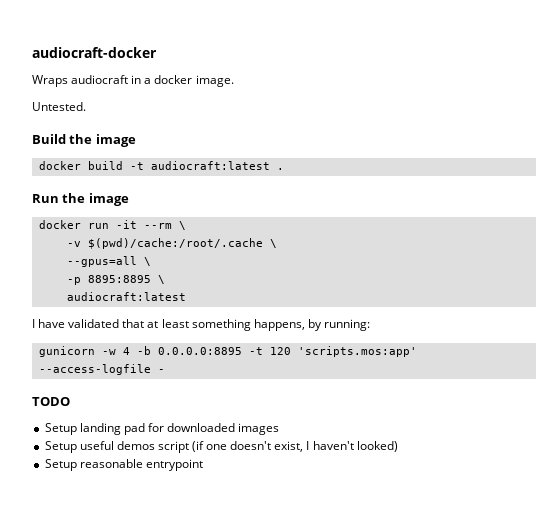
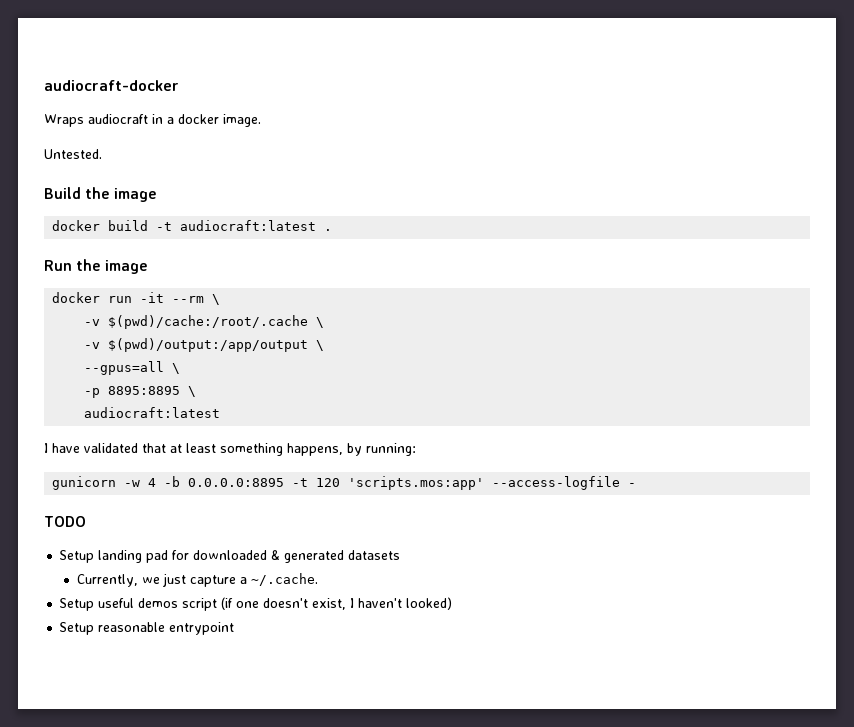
+ -v $(pwd)/output:/app/output \
- Setup landing pad for downloaded images
+ Setup landing pad for downloaded & generated datasets
+ Currently, we just capture a ~/.cache.

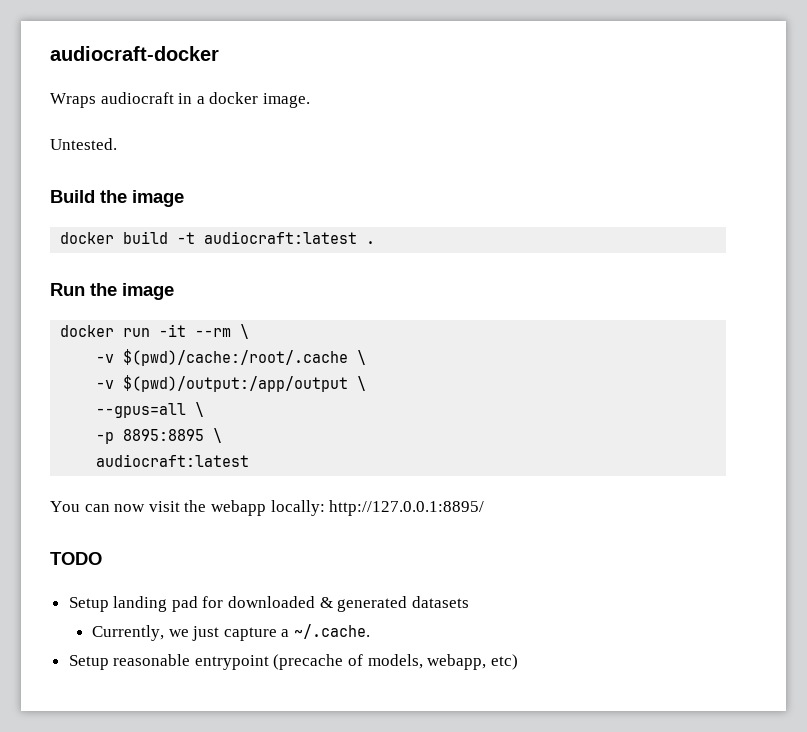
- I have validated that at least something happens, by running:
- gunicorn -w 4 -b 0.0.0.0:8895 -t 120 'scripts.mos:app' --access-logfile -
+ You can now visit the webapp locally: http://127.0.0.1:8895/
- Setup useful demos script (if one doesn't exist, I haven't looked)
- Setup reasonable entrypoint
+ Setup reasonable entrypoint (precache of models, webapp, etc)

